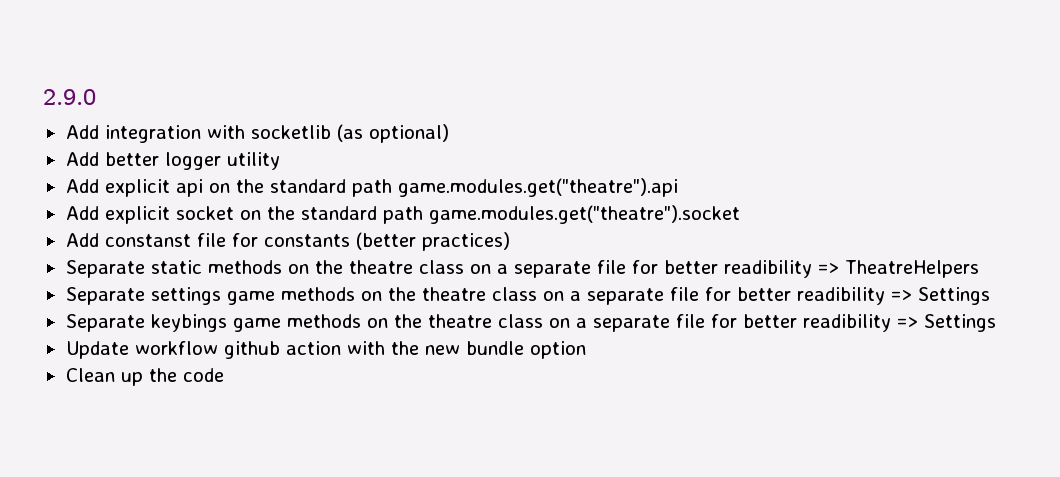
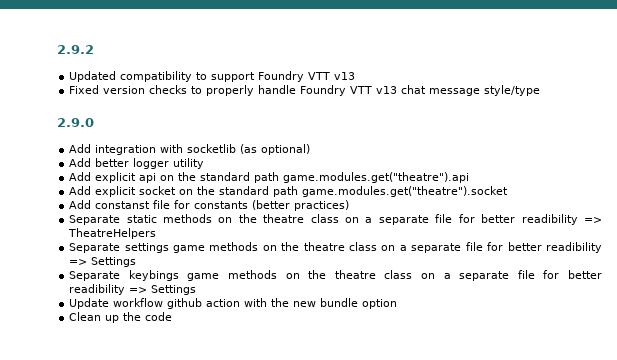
+ 2.9.2
+ Updated compatibility to support Foundry VTT v13
+ Fixed version checks to properly handle Foundry VTT v13 chat message style/type

